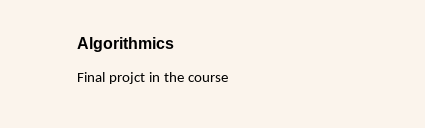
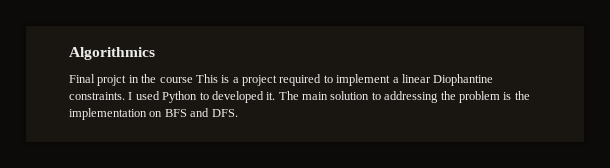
- Final projct in the course
+ Final projct in the course This is a project required to implement a linear Diophantine constraints. I used Python to developed it. The main solution to addressing the problem is the implementation on BFS and DFS.

